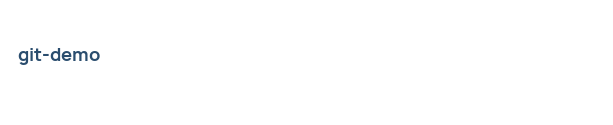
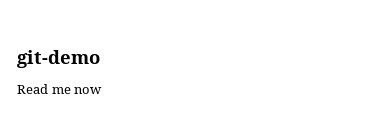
+ Read me now

